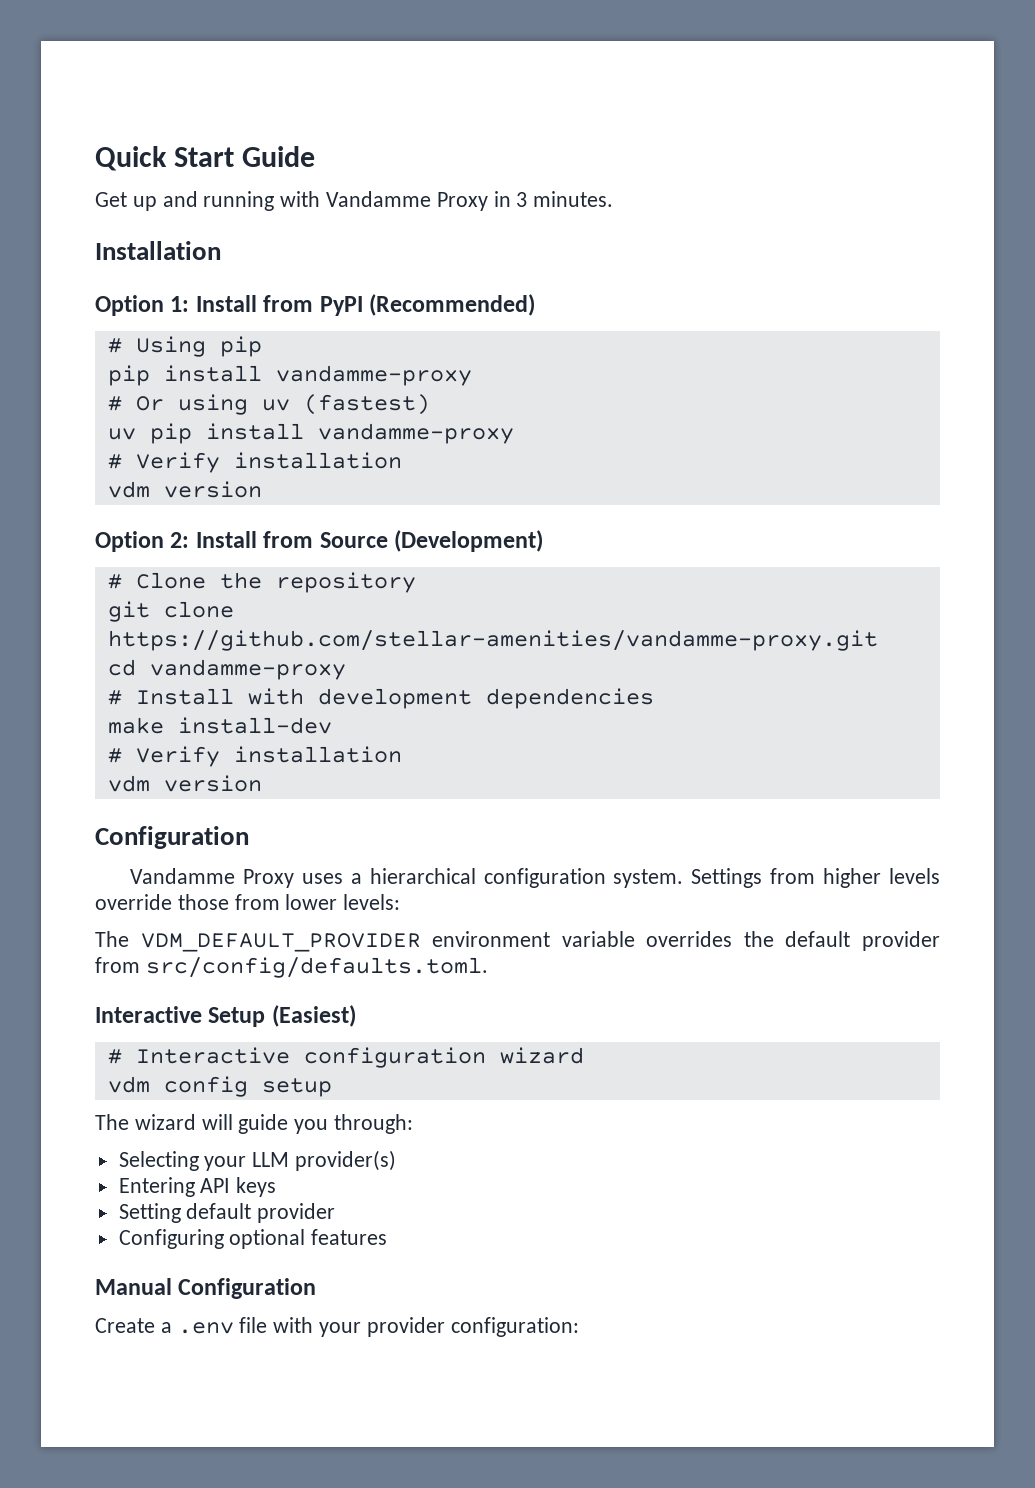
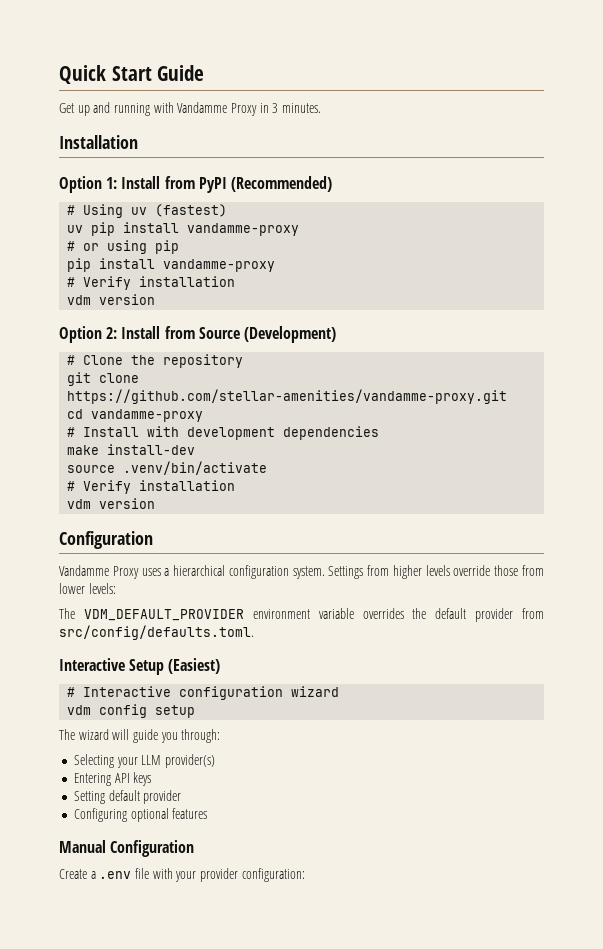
- # Using pip
+ # Using uv (fastest)
+ uv pip install vandamme-proxy
+ # or using pip
  pip install vandamme-proxy
- # Or using uv (fastest)
- uv pip install vandamme-proxy
+ source .venv/bin/activate

